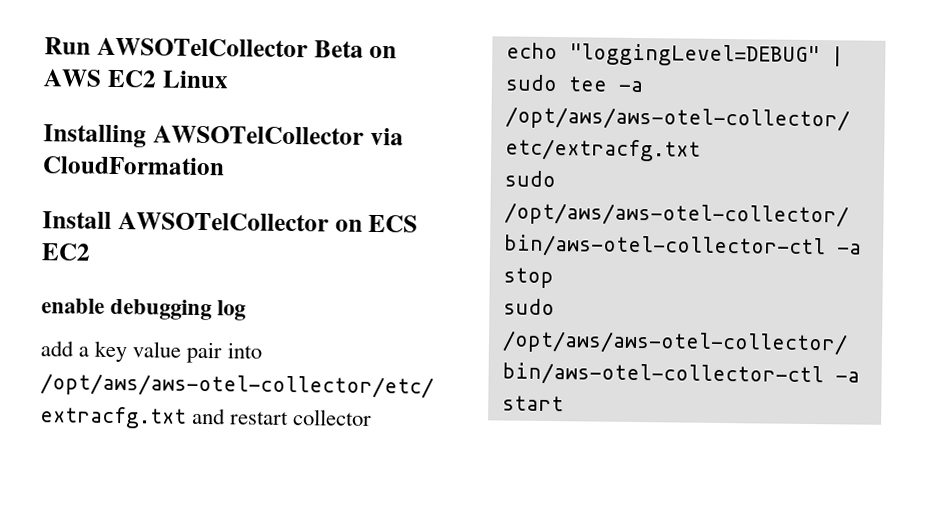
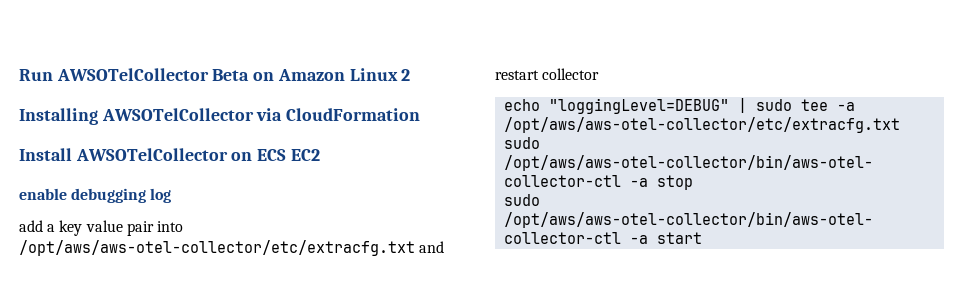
- Run AWSOTelCollector Beta on AWS EC2 Linux
+ Run AWSOTelCollector Beta on Amazon Linux 2

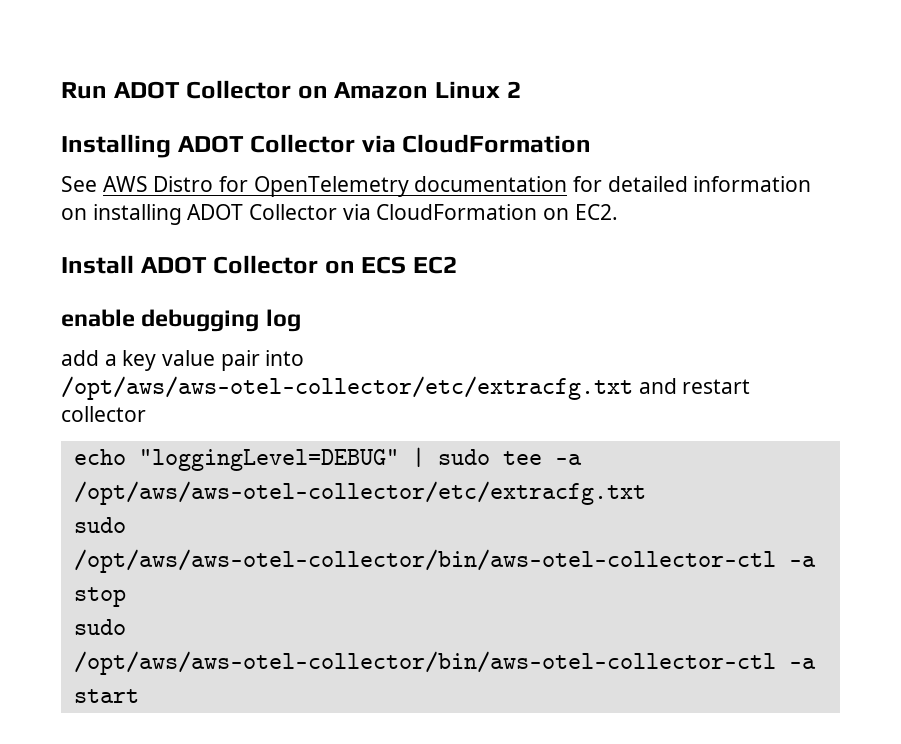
- Run AWSOTelCollector Beta on Amazon Linux 2
+ Run ADOT Collector on Amazon Linux 2
- Installing AWSOTelCollector via CloudFormation
+ Installing ADOT Collector via CloudFormation
+ See AWS Distro for OpenTelemetry documentation for detailed information on installing ADOT Collector via CloudFormation on EC2.
- Install AWSOTelCollector on ECS EC2
+ Install ADOT Collector on ECS EC2

